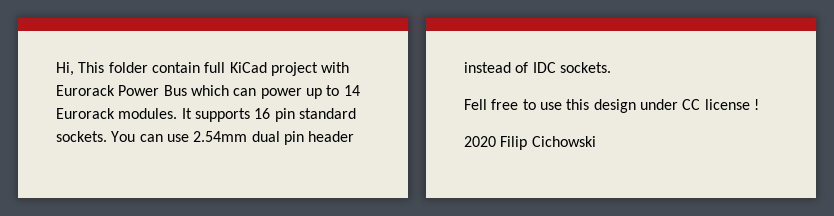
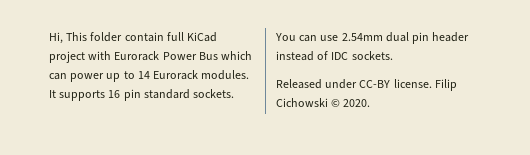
- Fell free to use this design under CC license !
- 2020 Filip Cichowski
+ Released under CC-BY license. Filip Cichowski © 2020.

